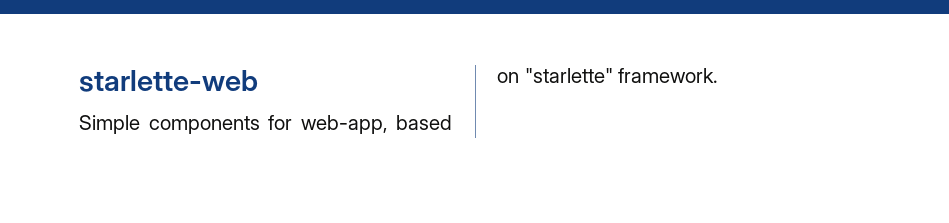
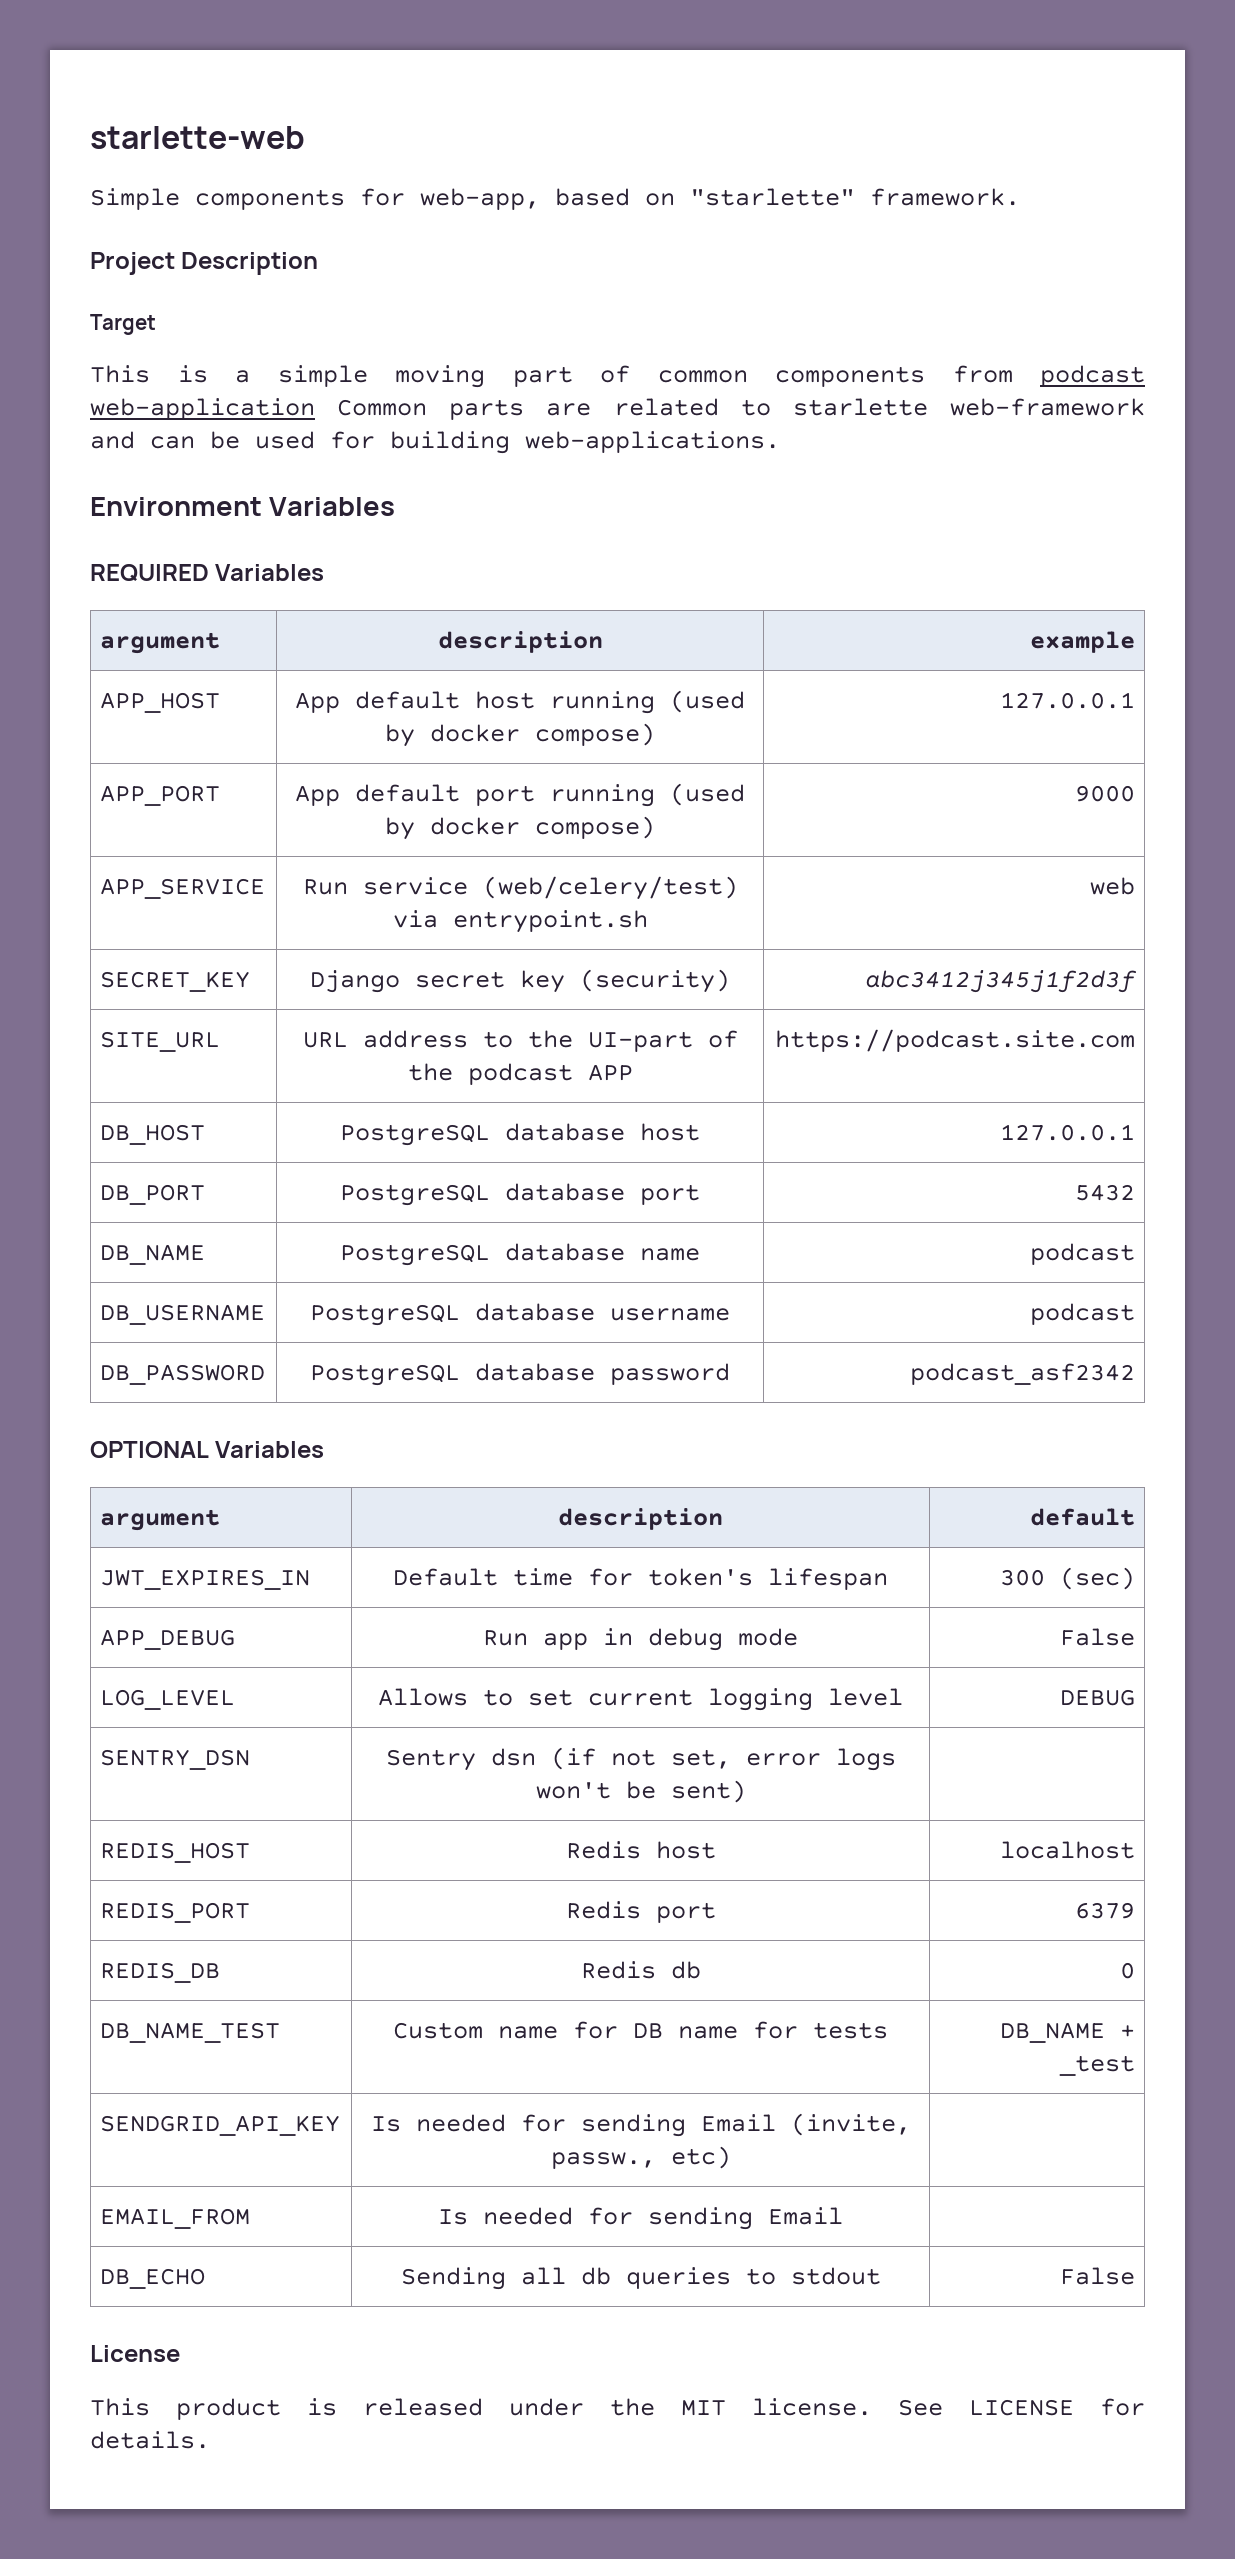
+ Project Description
+ Target
+ This is a simple moving part of common components from podcast web-application Common parts are related to starlette web-framework and can be used for building web-applications.
+ Environment Variables
+ REQUIRED Variables
+ argument | description | example
+ APP_HOST | App default host running (used by docker compose) | 127.0.0.1
+ APP_PORT | App default port running (used by docker compose) | 9000
+ APP_SERVICE | Run service (web/celery/test) via entrypoint.sh | web
+ SECRET_KEY | Django secret key (security) | abc3412j345j1f2d3f
+ SITE_URL | URL address to the UI-part of the podcast APP | https://podcast.site.com
+ DB_HOST | PostgreSQL database host | 127.0.0.1
+ DB_PORT | PostgreSQL database port | 5432
+ DB_NAME | PostgreSQL database name | podcast
+ DB_USERNAME | PostgreSQL database username | podcast
+ DB_PASSWORD | PostgreSQL database password | podcast_asf2342
+ OPTIONAL Variables
+ argument | description | default
+ JWT_EXPIRES_IN | Default time for token's lifespan | 300 (sec)
+ APP_DEBUG | Run app in debug mode | False
+ LOG_LEVEL | Allows to set current logging level | DEBUG
+ SENTRY_DSN | Sentry dsn (if not set, error logs won't be sent) |
+ REDIS_HOST | Redis host | localhost
+ REDIS_PORT | Redis port | 6379
+ REDIS_DB | Redis db | 0
+ DB_NAME_TEST | Custom name for DB name for tests | DB_NAME + _test
+ SENDGRID_API_KEY | Is needed for sending Email (invite, passw., etc) |
+ EMAIL_FROM | Is needed for sending Email |
+ DB_ECHO | Sending all db queries to stdout | False
+ License
+ This product is released under the MIT license. See LICENSE for details.

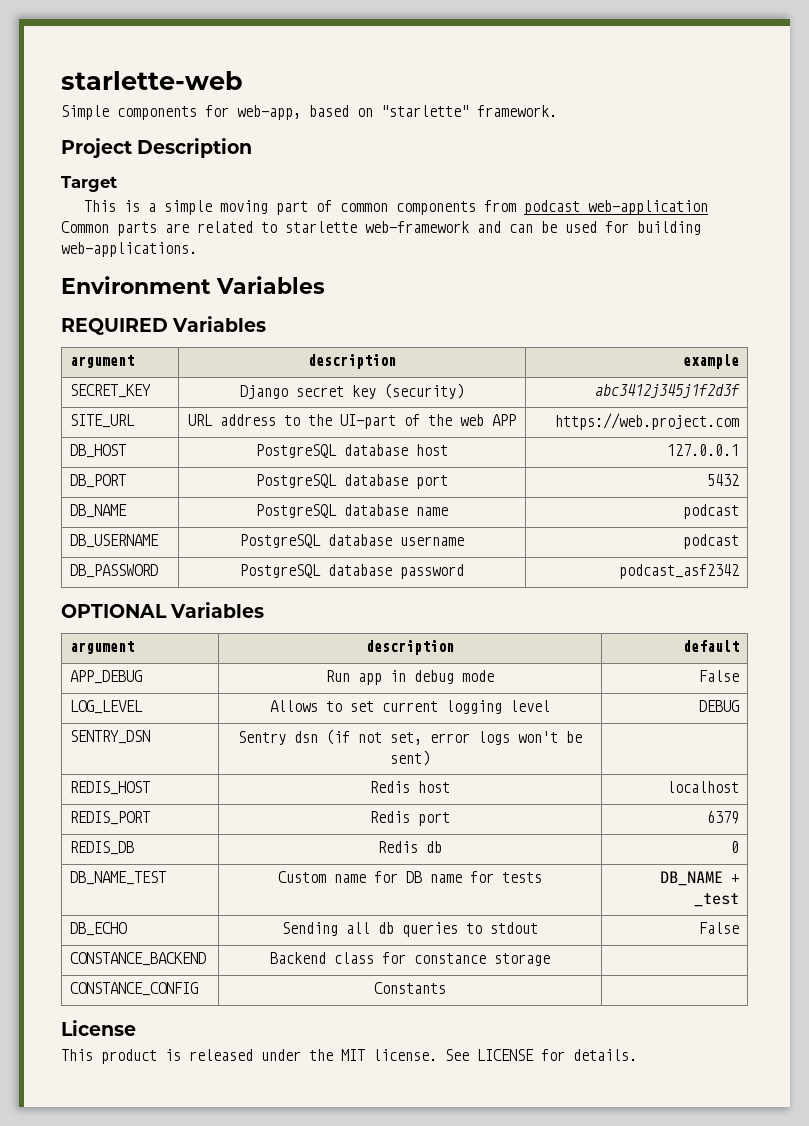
- APP_HOST | App default host running (used by docker compose) | 127.0.0.1
- APP_PORT | App default port running (used by docker compose) | 9000
- APP_SERVICE | Run service (web/celery/test) via entrypoint.sh | web
- SITE_URL | URL address to the UI-part of the podcast APP | https://podcast.site.com
+ SITE_URL | URL address to the UI-part of the web APP | https://web.project.com
- JWT_EXPIRES_IN | Default time for token's lifespan | 300 (sec)
- SENDGRID_API_KEY | Is needed for sending Email (invite, passw., etc) |
- EMAIL_FROM | Is needed for sending Email |
+ CONSTANCE_BACKEND | Backend class for constance storage |
+ CONSTANCE_CONFIG | Constants |

